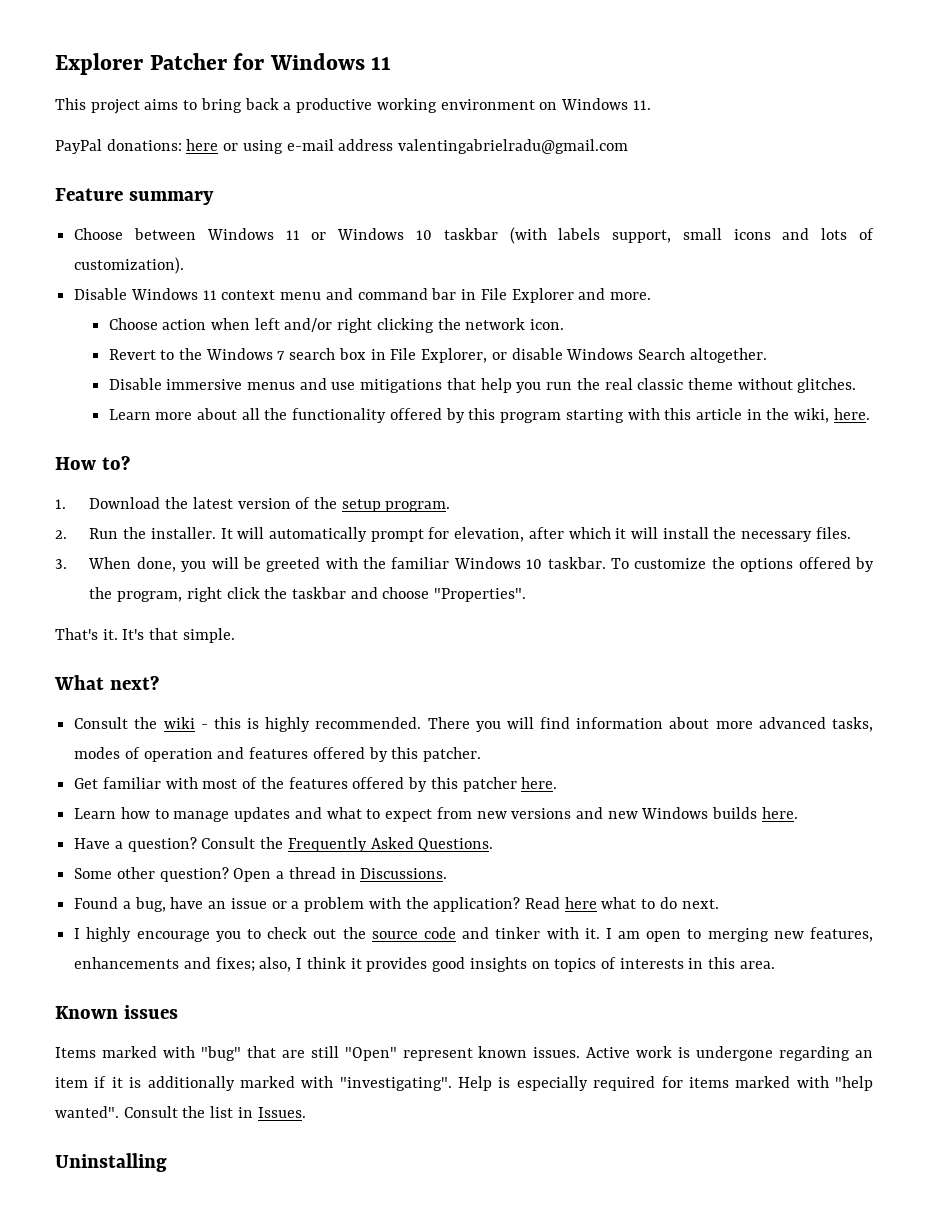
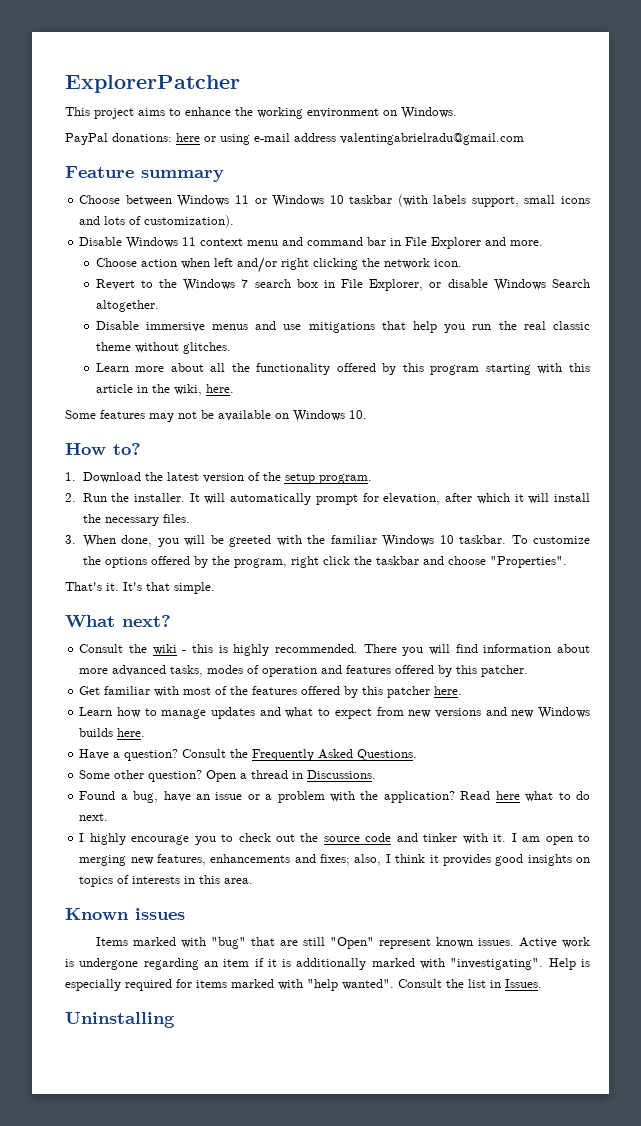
- Explorer Patcher for Windows 11
+ ExplorerPatcher
- This project aims to bring back a productive working environment on Windows 11.
+ This project aims to enhance the working environment on Windows.
+ Some features may not be available on Windows 10.

